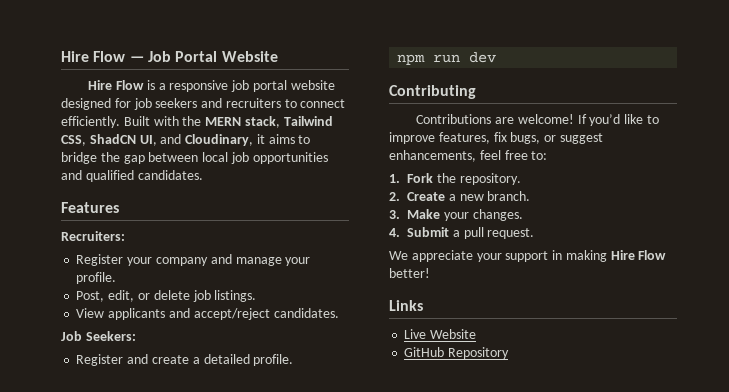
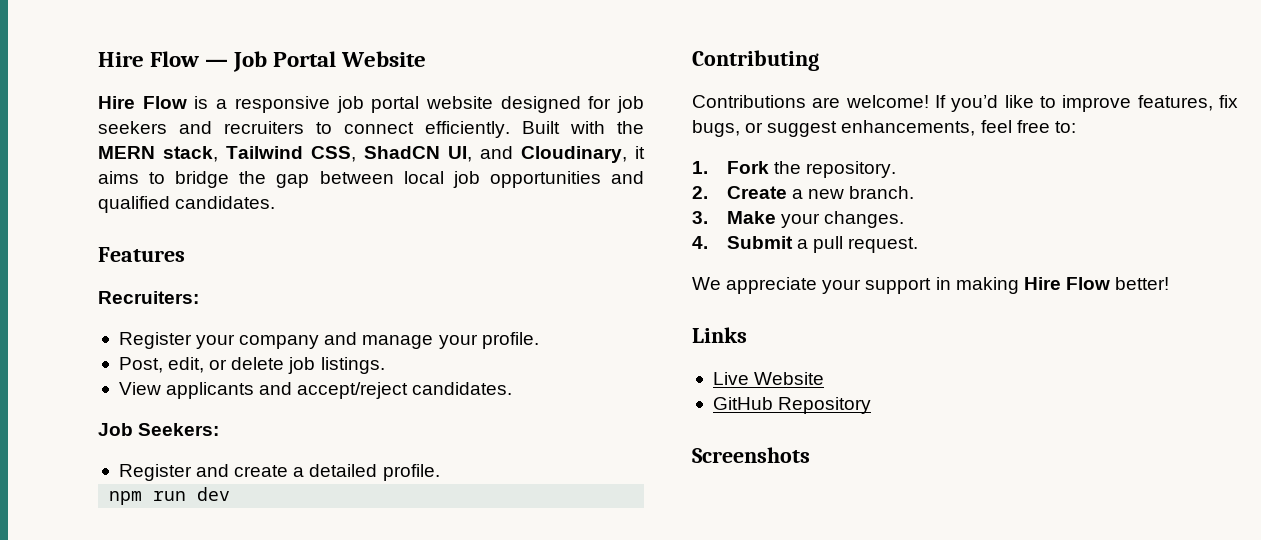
+ Screenshots

